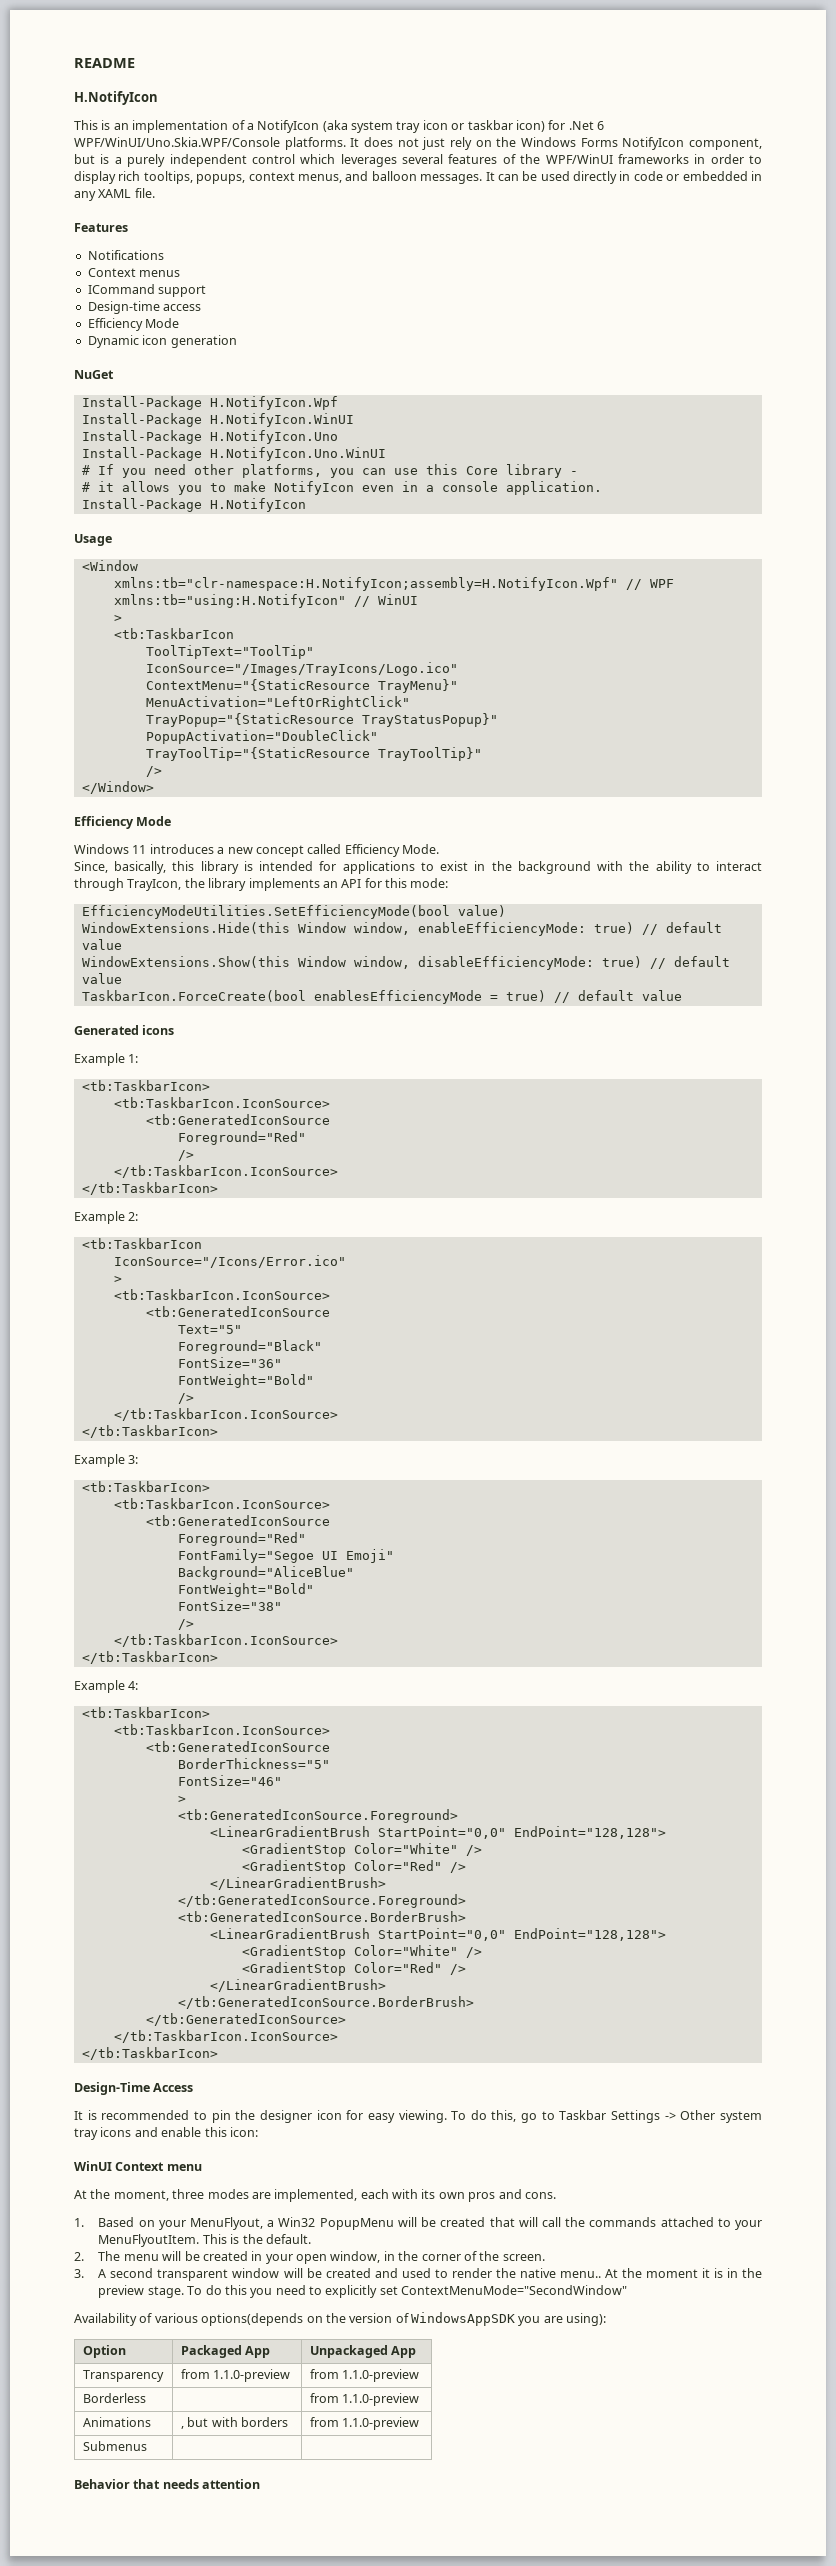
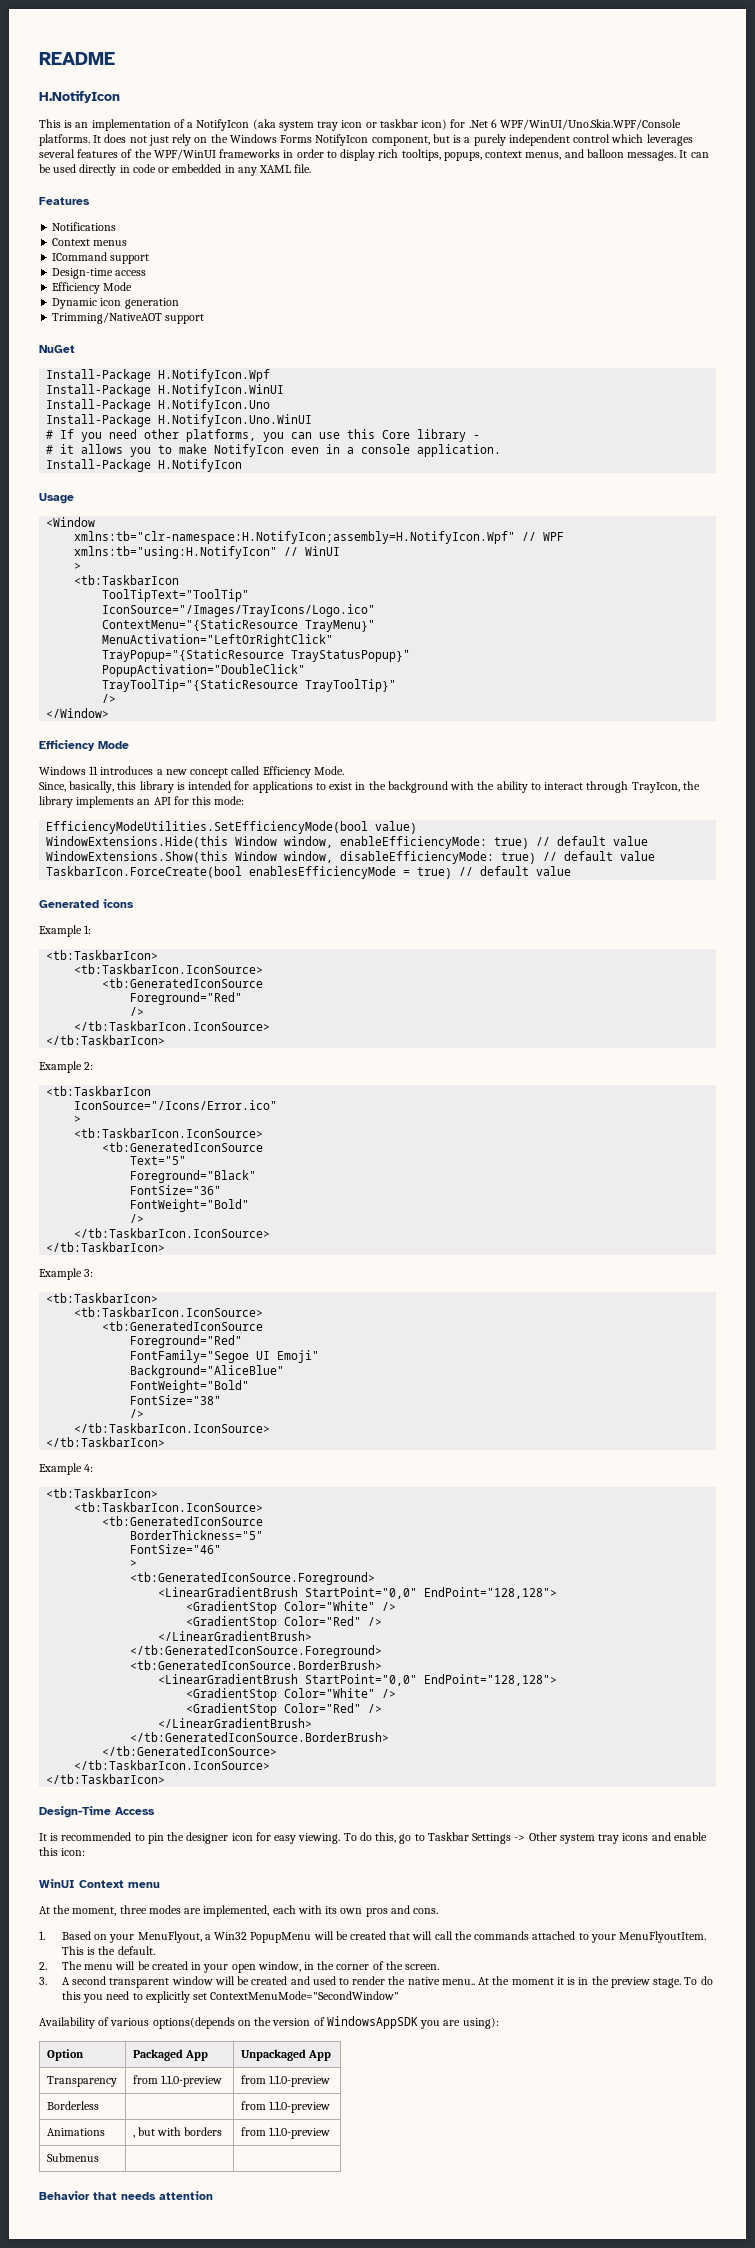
+ Trimming/NativeAOT support

